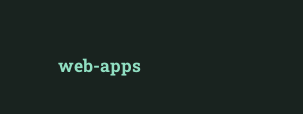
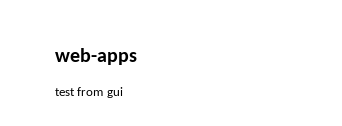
+ test from gui

